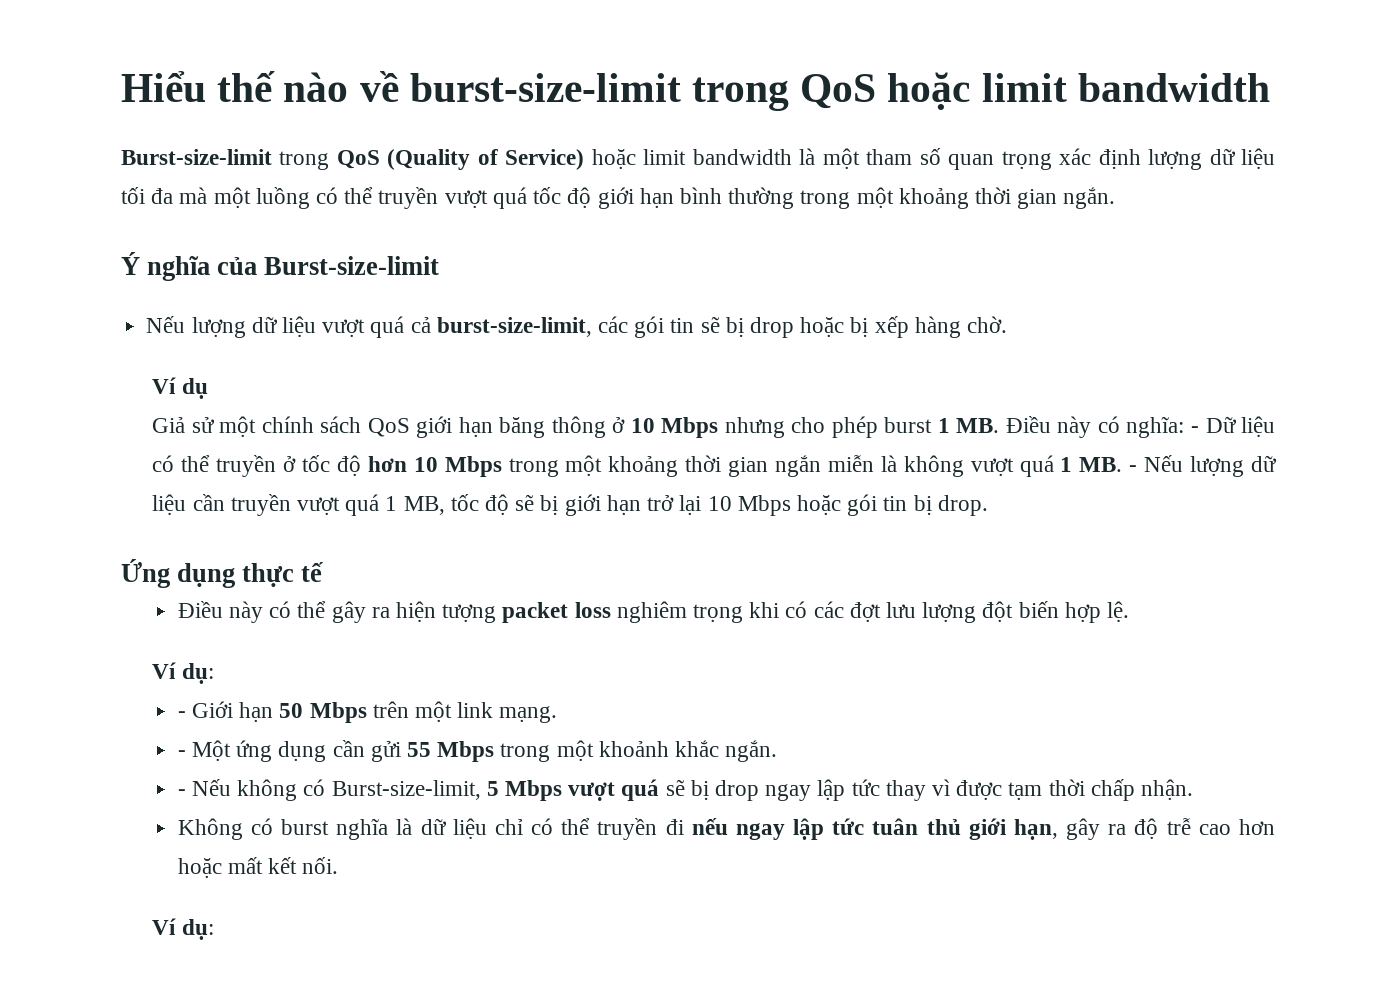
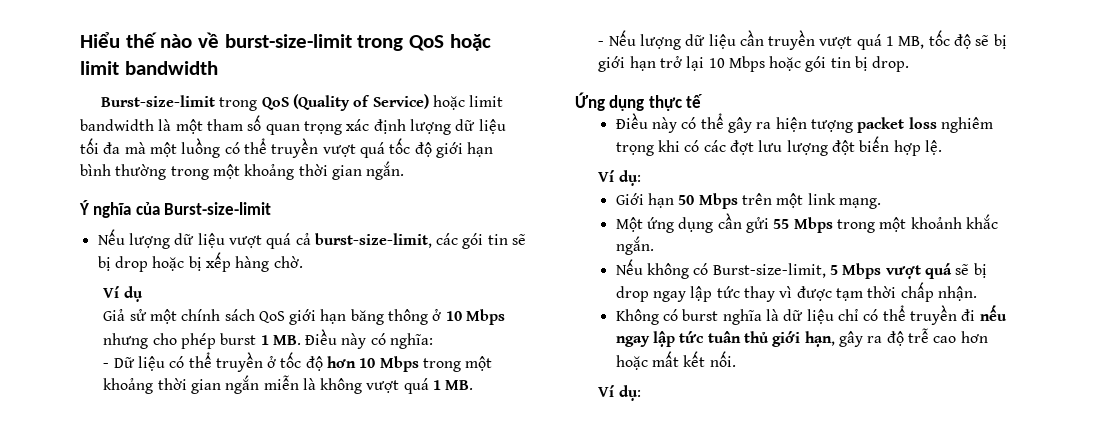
- Giả sử một chính sách QoS giới hạn băng thông ở 10 Mbps nhưng cho phép burst 1 MB. Điều này có nghĩa: - Dữ liệu có thể truyền ở tốc độ hơn 10 Mbps trong một khoảng thời gian ngắn miễn là không vượt quá 1 MB. - Nếu lượng dữ liệu cần truyền vượt quá 1 MB, tốc độ sẽ bị giới hạn trở lại 10 Mbps hoặc gói tin bị drop.
+ Giả sử một chính sách QoS giới hạn băng thông ở 10 Mbps nhưng cho phép burst 1 MB. Điều này có nghĩa:
+ - Dữ liệu có thể truyền ở tốc độ hơn 10 Mbps trong một khoảng thời gian ngắn miễn là không vượt quá 1 MB.
+ - Nếu lượng dữ liệu cần truyền vượt quá 1 MB, tốc độ sẽ bị giới hạn trở lại 10 Mbps hoặc gói tin bị drop.
- - Giới hạn 50 Mbps trên một link mạng.
+ Giới hạn 50 Mbps trên một link mạng.
- - Một ứng dụng cần gửi 55 Mbps trong một khoảnh khắc ngắn.
+ Một ứng dụng cần gửi 55 Mbps trong một khoảnh khắc ngắn.
- - Nếu không có Burst-size-limit, 5 Mbps vượt quá sẽ bị drop ngay lập tức thay vì được tạm thời chấp nhận.
+ Nếu không có Burst-size-limit, 5 Mbps vượt quá sẽ bị drop ngay lập tức thay vì được tạm thời chấp nhận.

